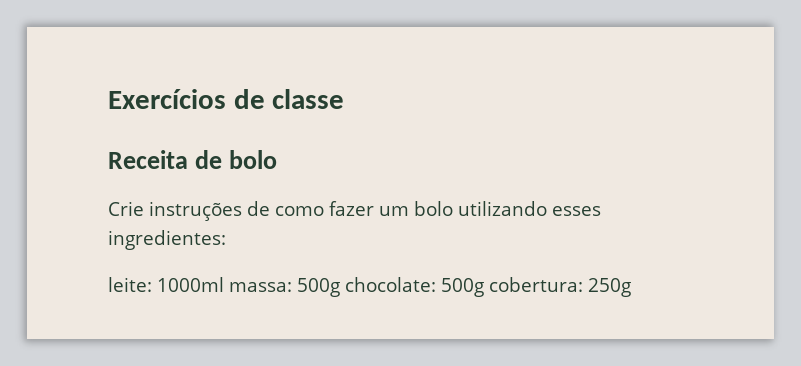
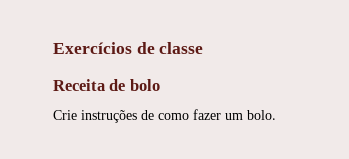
- Crie instruções de como fazer um bolo utilizando esses ingredientes:
- leite: 1000ml massa: 500g chocolate: 500g cobertura: 250g
+ Crie instruções de como fazer um bolo.

